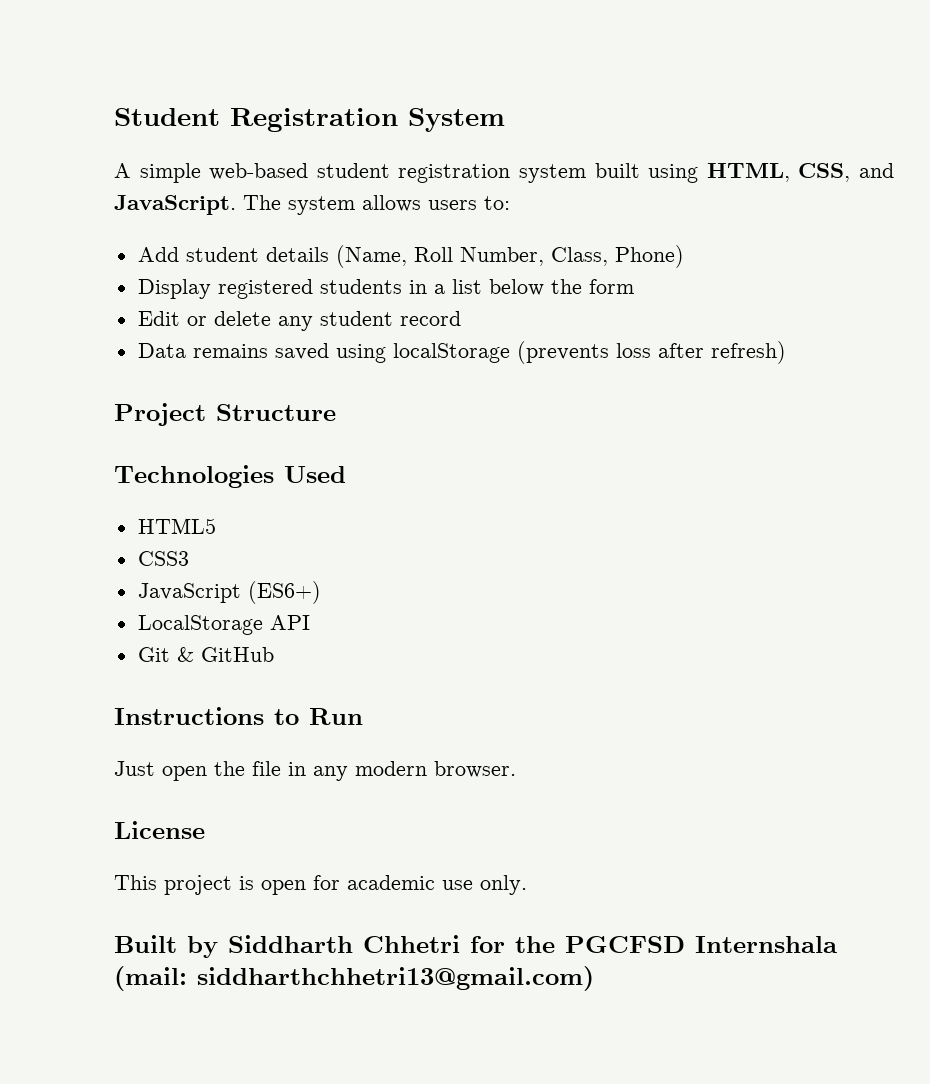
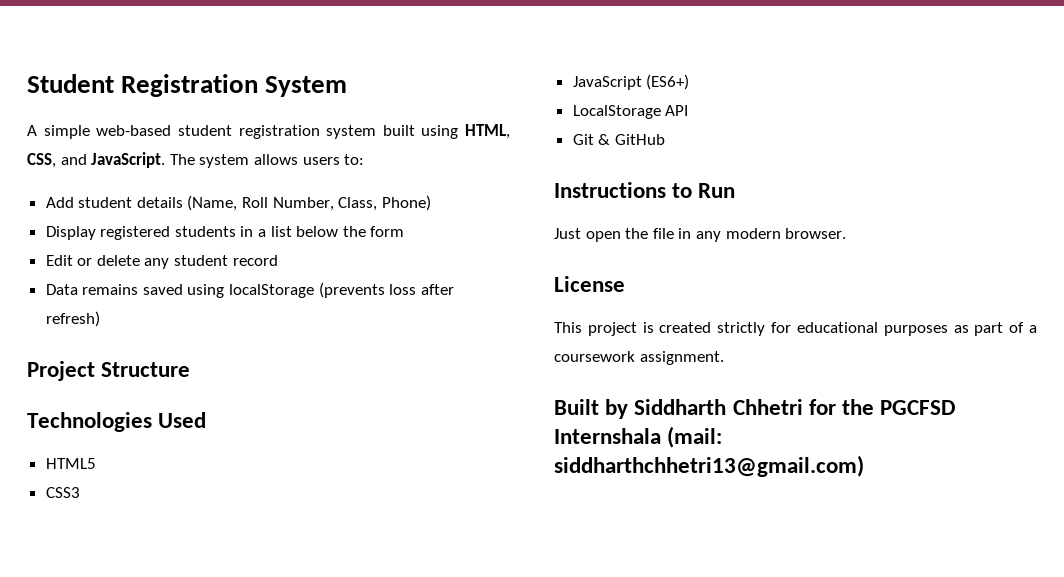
- This project is open for academic use only.
+ This project is created strictly for educational purposes as part of a coursework assignment.

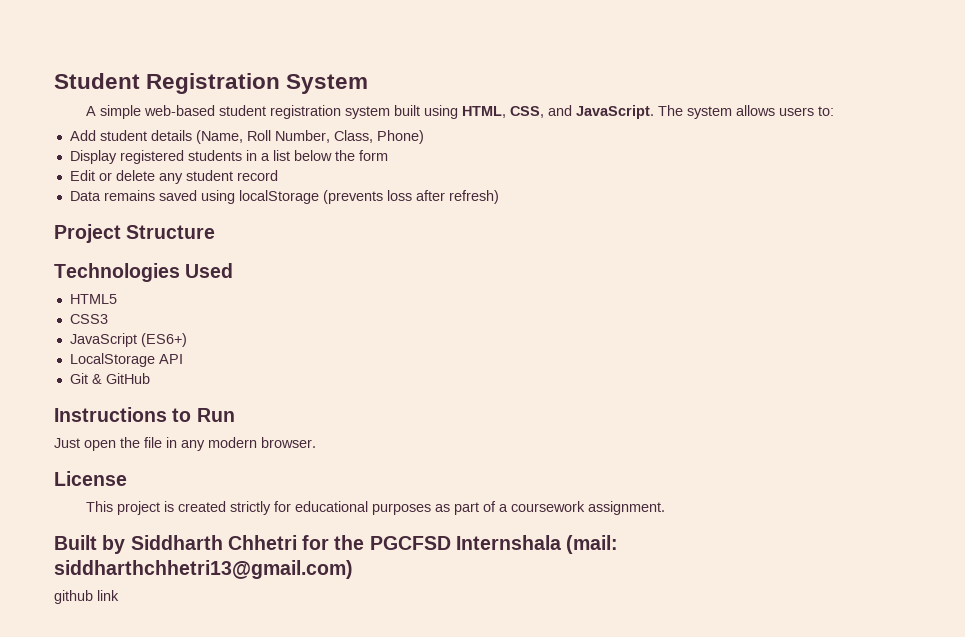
+ github link

